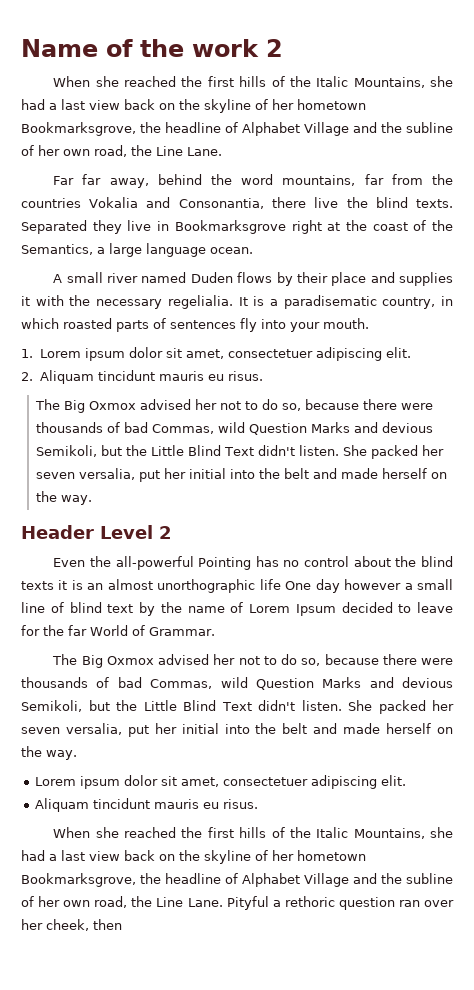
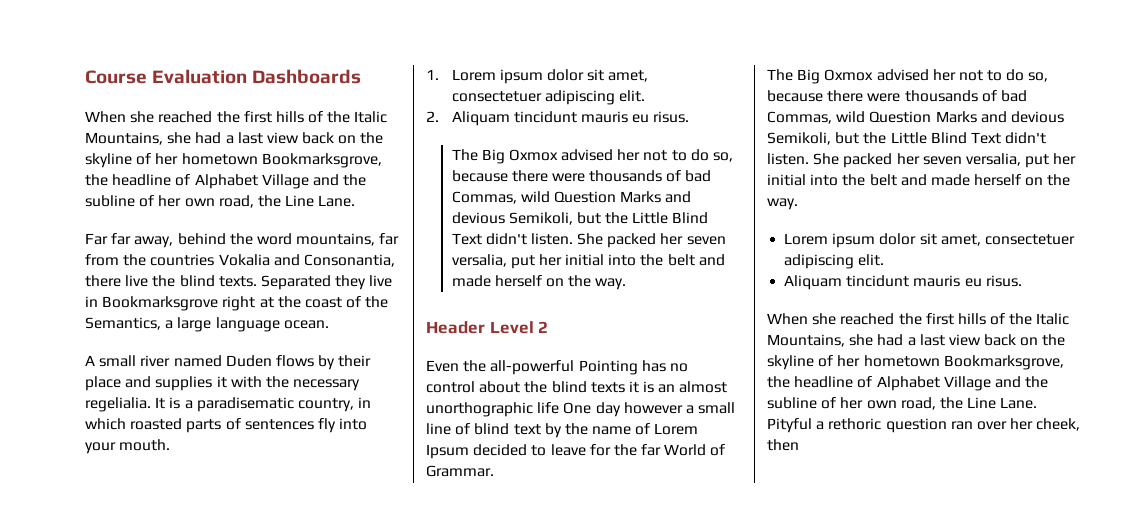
- Name of the work 2
+ Course Evaluation Dashboards

